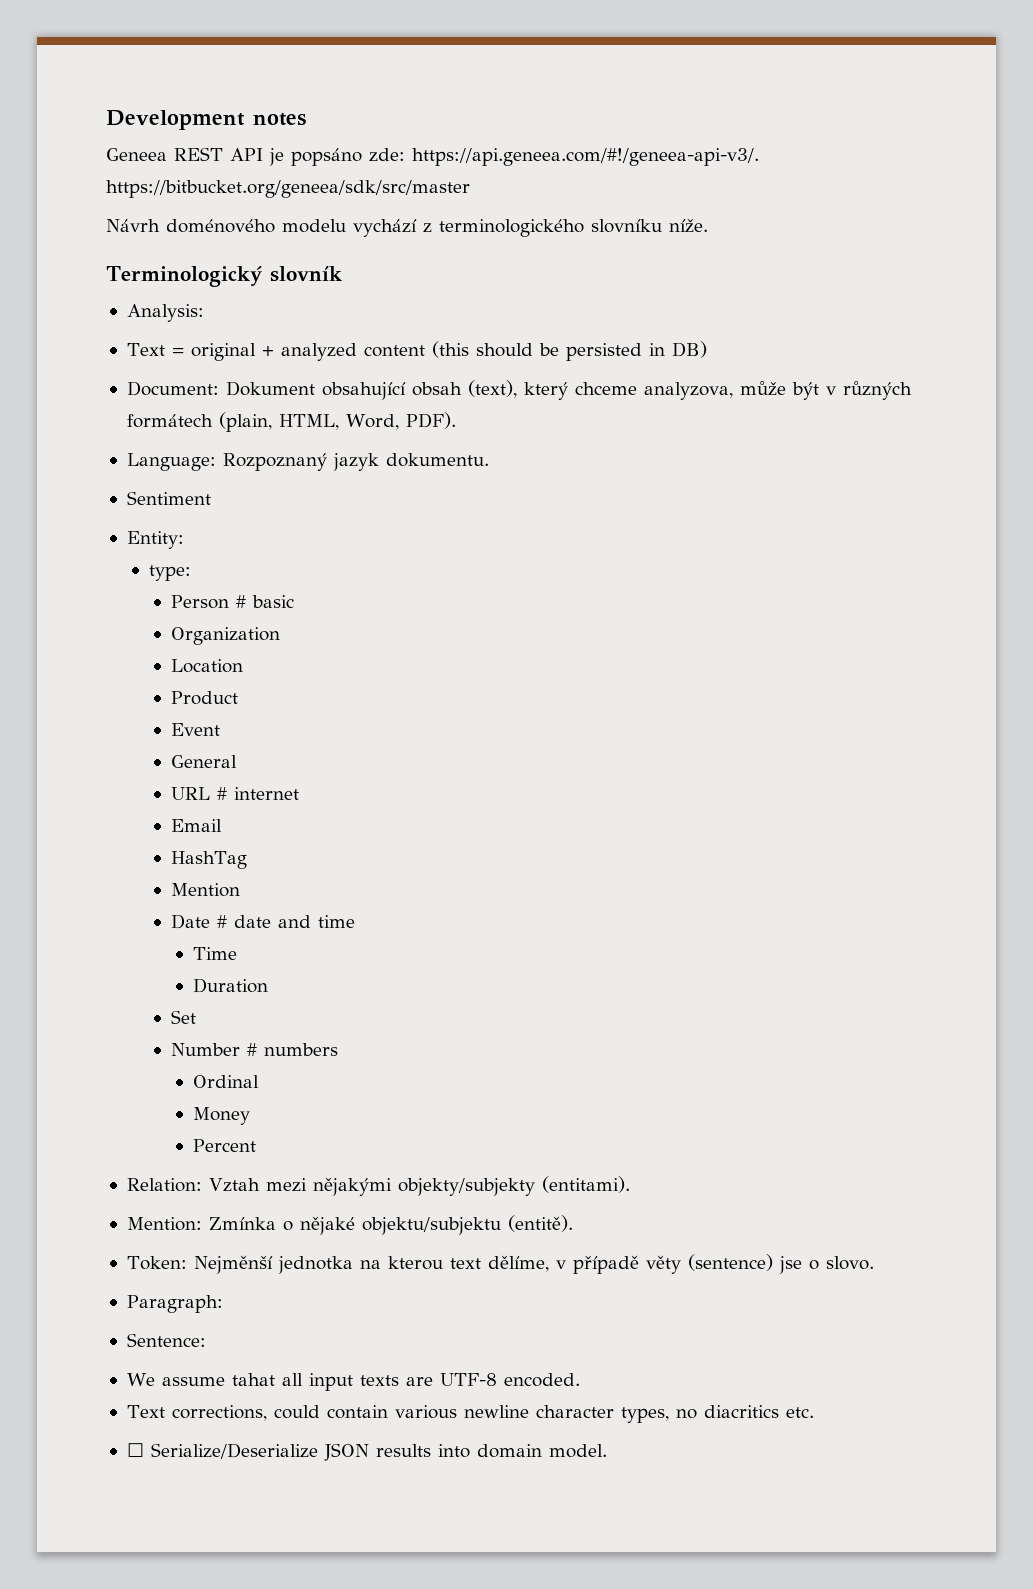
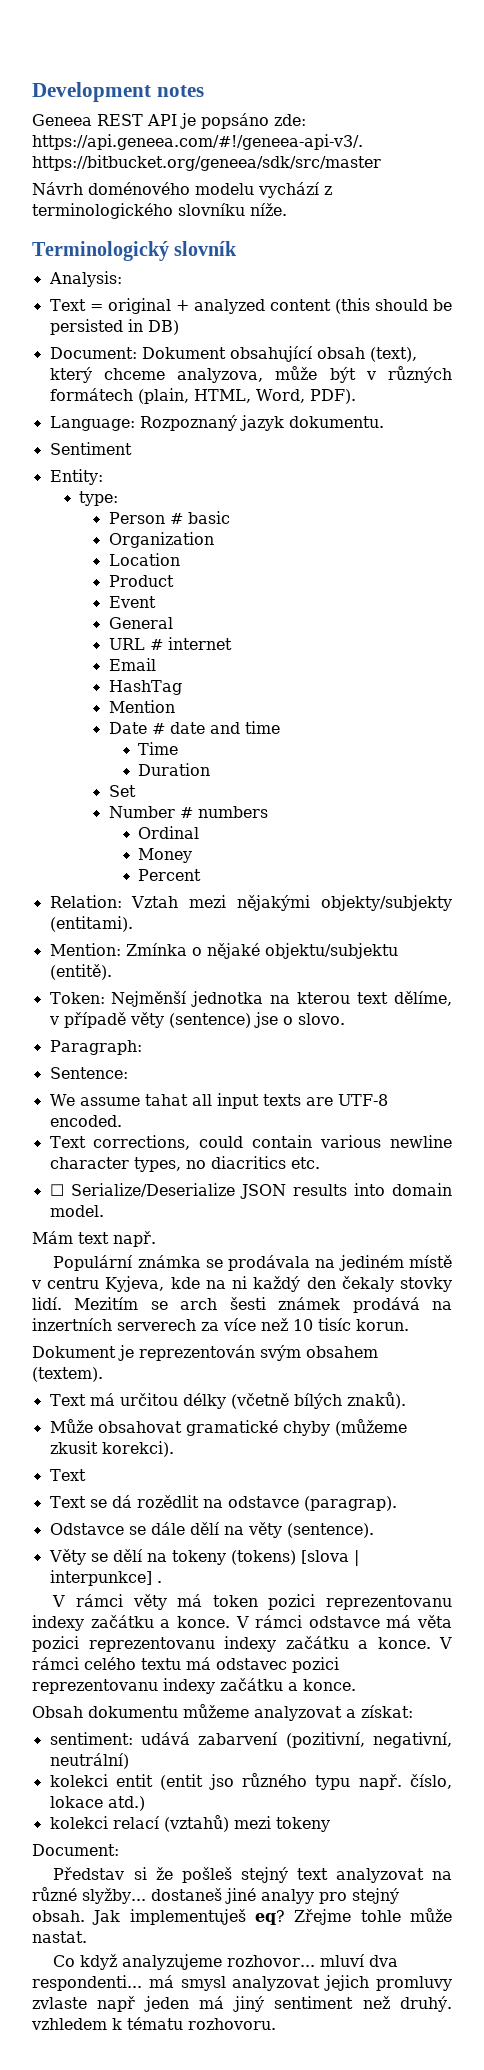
+ Mám text např.
+ Populární známka se prodávala na jediném místě v centru Kyjeva, kde na ni každý den čekaly stovky lidí. Mezitím se arch šesti známek prodává na inzertních serverech za více než 10 tisíc korun.
+ Dokument je reprezentován svým obsahem (textem).
+ Text má určitou délky (včetně bílých znaků).
+ Může obsahovat gramatické chyby (můžeme zkusit korekci).
+ Text
+ Text se dá rozědlit na odstavce (paragrap).
+ Odstavce se dále dělí na věty (sentence).
+ Věty se dělí na tokeny (tokens) [slova | interpunkce] .
+ V rámci věty má token pozici reprezentovanu indexy začátku a konce. V rámci odstavce má věta pozici reprezentovanu indexy začátku a konce. V rámci celého textu má odstavec pozici reprezentovanu indexy začátku a konce.
+ Obsah dokumentu můžeme analyzovat a získat:
+ sentiment: udává zabarvení (pozitivní, negativní, neutrální)
+ kolekci entit (entit jso různého typu např. číslo, lokace atd.)
+ kolekci relací (vztahů) mezi tokeny
+ Document:
+ Představ si že pošleš stejný text analyzovat na různé slyžby... dostaneš jiné analyy pro stejný obsah. Jak implementuješ eq? Zřejme tohle může nastat.
+ Co když analyzujeme rozhovor... mluví dva respondenti... má smysl analyzovat jejich promluvy zvlaste např jeden má jiný sentiment než druhý. vzhledem k tématu rozhovoru.

